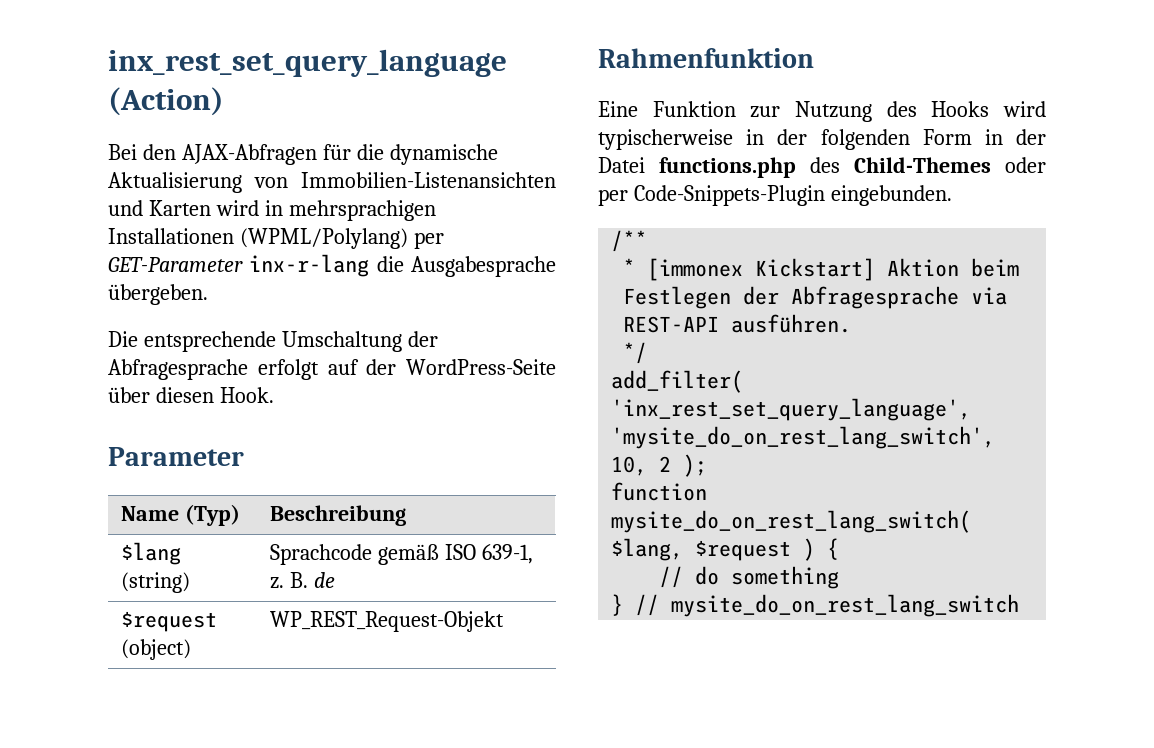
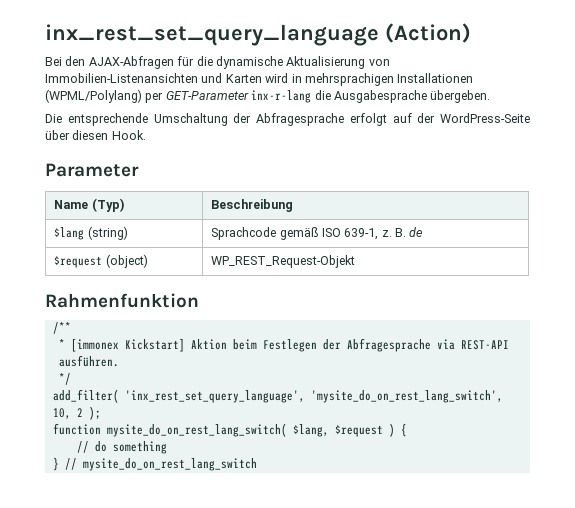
- Eine Funktion zur Nutzung des Hooks wird typischerweise in der folgenden Form in der Datei functions.php des Child-Themes oder per Code-Snippets-Plugin eingebunden.

